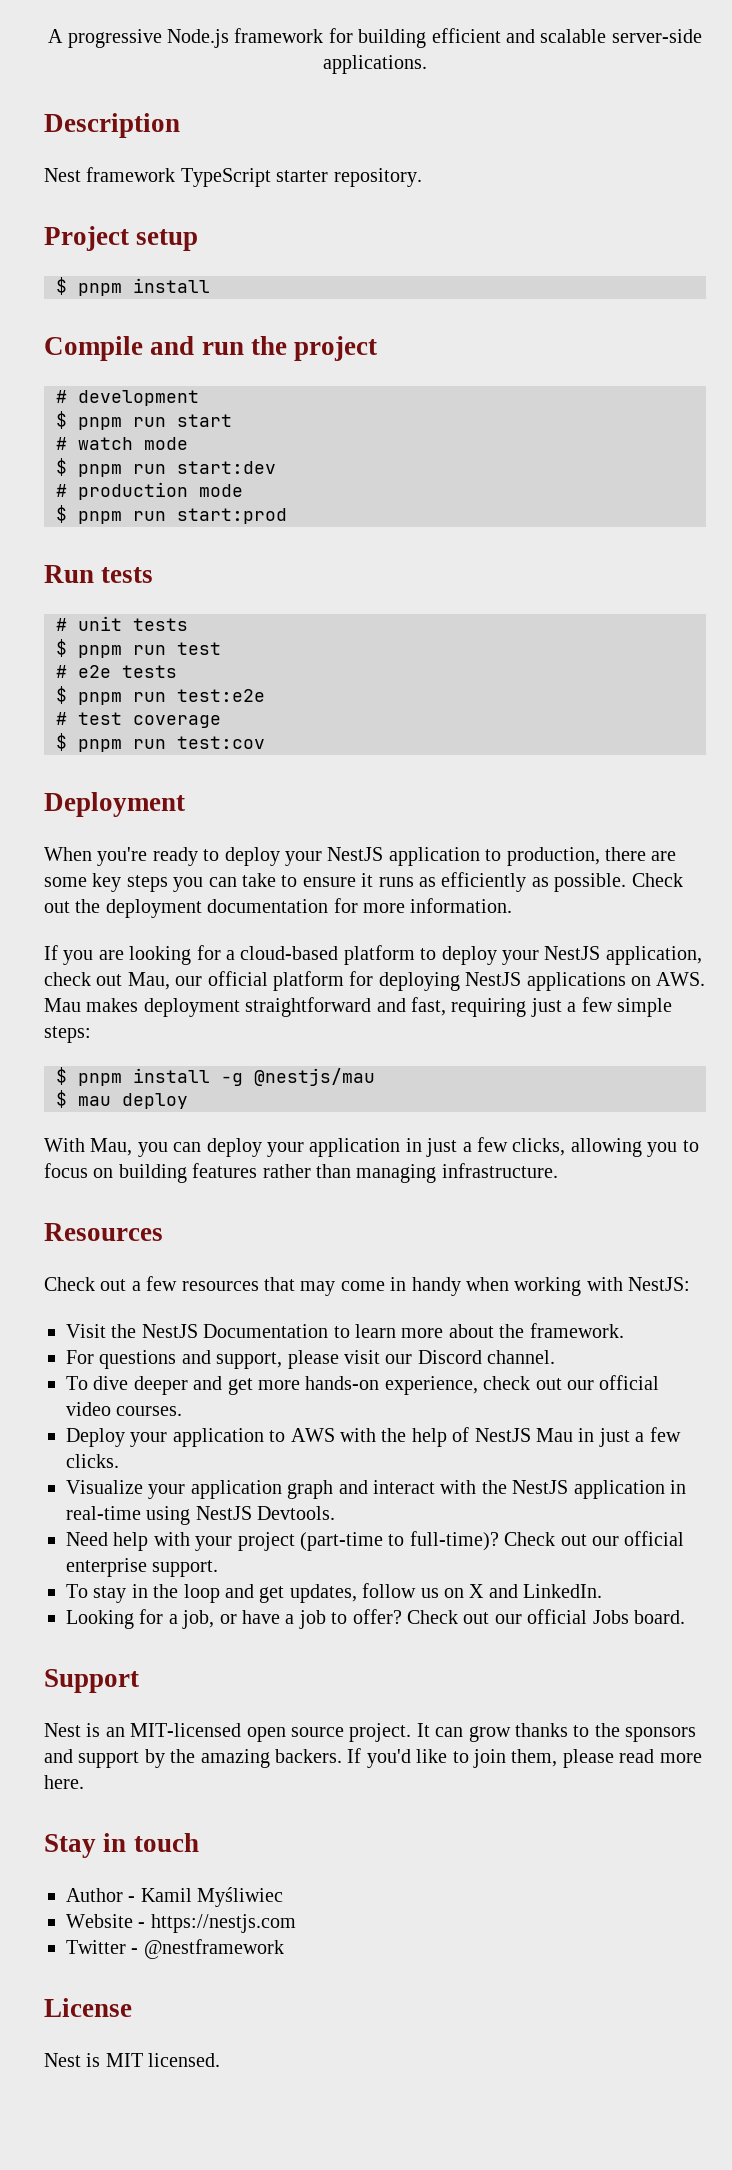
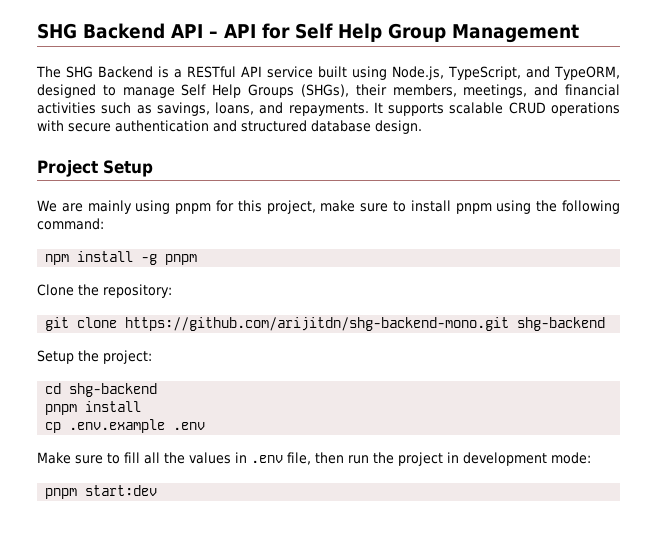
- A progressive Node.js framework for building efficient and scalable server-side applications.
- Description
- Nest framework TypeScript starter repository.
- Project setup
- $ pnpm install
- Compile and run the project
- # development
- $ pnpm run start
- # watch mode
- $ pnpm run start:dev
- # production mode
- $ pnpm run start:prod
- Run tests
- # unit tests
- $ pnpm run test
- # e2e tests
- $ pnpm run test:e2e
- # test coverage
- $ pnpm run test:cov
- Deployment
- When you're ready to deploy your NestJS application to production, there are some key steps you can take to ensure it runs as efficiently as possible. Check out the deployment documentation for more information.
- If you are looking for a cloud-based platform to deploy your NestJS application, check out Mau, our official platform for deploying NestJS applications on AWS. Mau makes deployment straightforward and fast, requiring just a few simple steps:
- $ pnpm install -g @nestjs/mau
- $ mau deploy
- With Mau, you can deploy your application in just a few clicks, allowing you to focus on building features rather than managing infrastructure.
- Resources
- Check out a few resources that may come in handy when working with NestJS:
- Visit the NestJS Documentation to learn more about the framework.
- For questions and support, please visit our Discord channel.
- To dive deeper and get more hands-on experience, check out our official video courses.
- Deploy your application to AWS with the help of NestJS Mau in just a few clicks.
- Visualize your application graph and interact with the NestJS application in real-time using NestJS Devtools.
- Need help with your project (part-time to full-time)? Check out our official enterprise support.
- To stay in the loop and get updates, follow us on X and LinkedIn.
- Looking for a job, or have a job to offer? Check out our official Jobs board.
- Support
- Nest is an MIT-licensed open source project. It can grow thanks to the sponsors and support by the amazing backers. If you'd like to join them, please read more here.
- Stay in touch
- Author - Kamil Myśliwiec
- Website - https://nestjs.com
- Twitter - @nestframework
- License
- Nest is MIT licensed.
+ SHG Backend API – API for Self Help Group Management
+ The SHG Backend is a RESTful API service built using Node.js, TypeScript, and TypeORM, designed to manage Self Help Groups (SHGs), their members, meetings, and financial activities such as savings, loans, and repayments. It supports scalable CRUD operations with secure authentication and structured database design.
+ Project Setup
+ We are mainly using pnpm for this project, make sure to install pnpm using the following command:
+ npm install -g pnpm
+ Clone the repository:
+ git clone https://github.com/arijitdn/shg-backend-mono.git shg-backend
+ Setup the project:
+ cd shg-backend
+ pnpm install
+ cp .env.example .env
+ Make sure to fill all the values in .env file, then run the project in development mode:
+ pnpm start:dev

